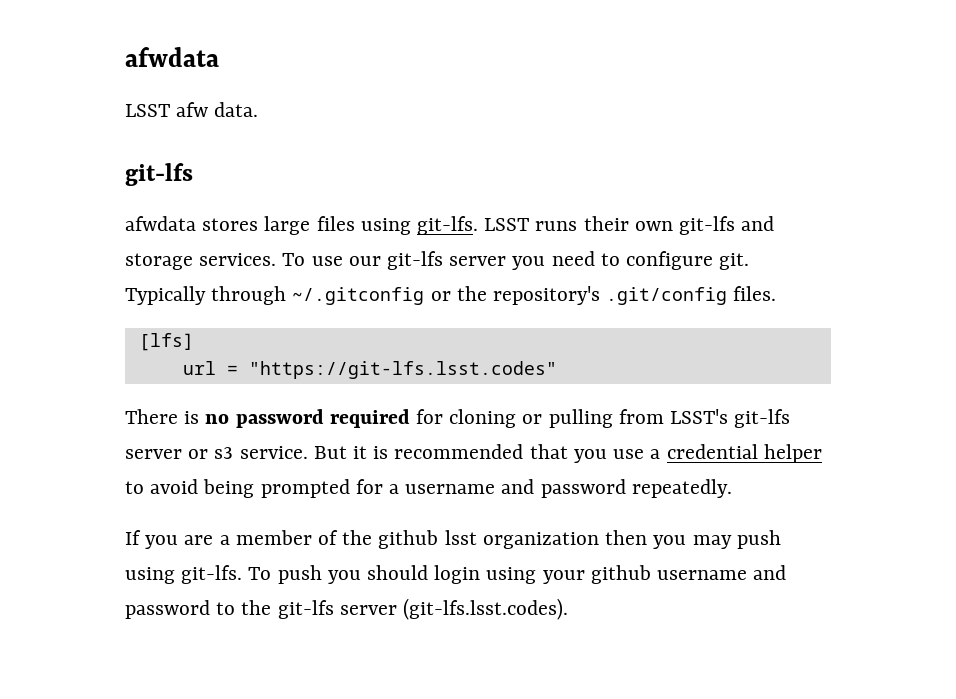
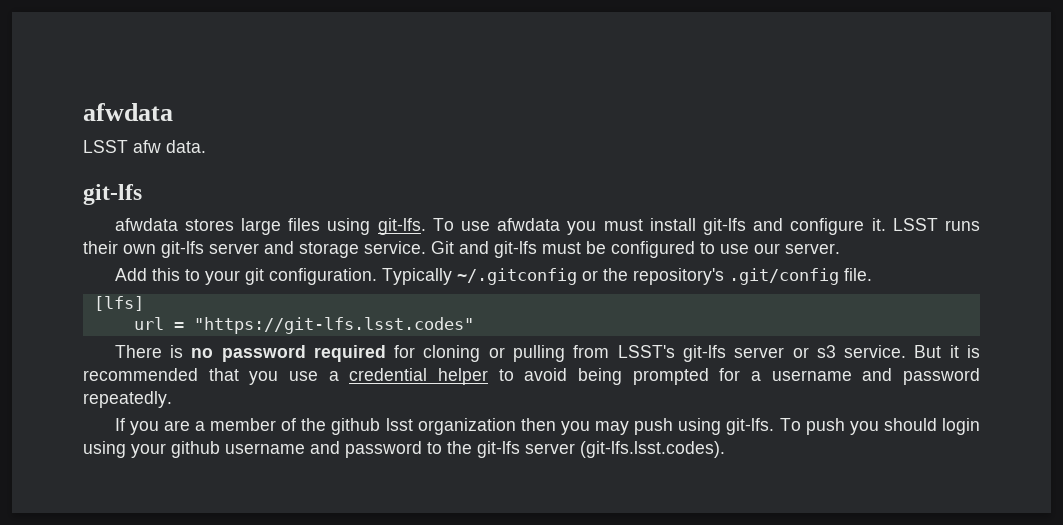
+ To use afwdata you must install git-lfs and configure it.
- LSST runs their own git-lfs and storage services. To use our git-lfs server you need to configure git. Typically through ~/.gitconfig or the repository's .git/config files.
+ LSST runs their own git-lfs server and storage service. Git and git-lfs must be configured to use our server.
+ Add this to your git configuration. Typically ~/.gitconfig or the repository's .git/config file.

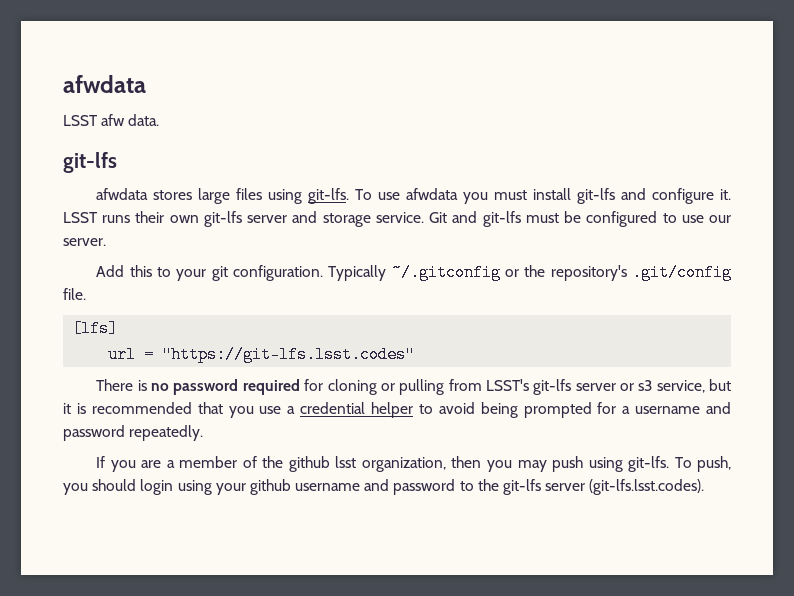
- There is no password required for cloning or pulling from LSST's git-lfs server or s3 service. But it is recommended that you use a credential helper to avoid being prompted for a username and password repeatedly.
+ There is no password required for cloning or pulling from LSST's git-lfs server or s3 service, but it is recommended that you use a credential helper to avoid being prompted for a username and password repeatedly.
- If you are a member of the github lsst organization then you may push using git-lfs.
+ If you are a member of the github lsst organization, then you may push using git-lfs.
- To push you should login using your github username and password to the git-lfs server (git-lfs.lsst.codes).
+ To push, you should login using your github username and password to the git-lfs server (git-lfs.lsst.codes).

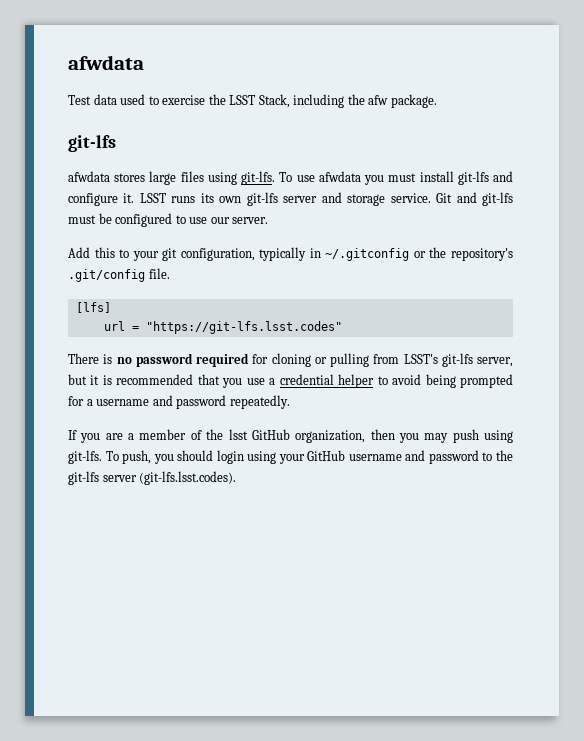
- LSST afw data.
+ Test data used to exercise the LSST Stack, including the afw package.
- LSST runs their own git-lfs server and storage service.
+ LSST runs its own git-lfs server and storage service.
- Add this to your git configuration. Typically ~/.gitconfig or the repository's .git/config file.
+ Add this to your git configuration, typically in ~/.gitconfig or the repository's .git/config file.
- There is no password required for cloning or pulling from LSST's git-lfs server or s3 service, but it is recommended that you use a credential helper to avoid being prompted for a username and password repeatedly.
+ There is no password required for cloning or pulling from LSST's git-lfs server, but it is recommended that you use a credential helper to avoid being prompted for a username and password repeatedly.
- If you are a member of the github lsst organization, then you may push using git-lfs.
+ If you are a member of the lsst GitHub organization, then you may push using git-lfs.
- To push, you should login using your github username and password to the git-lfs server (git-lfs.lsst.codes).
+ To push, you should login using your GitHub username and password to the git-lfs server (git-lfs.lsst.codes).

